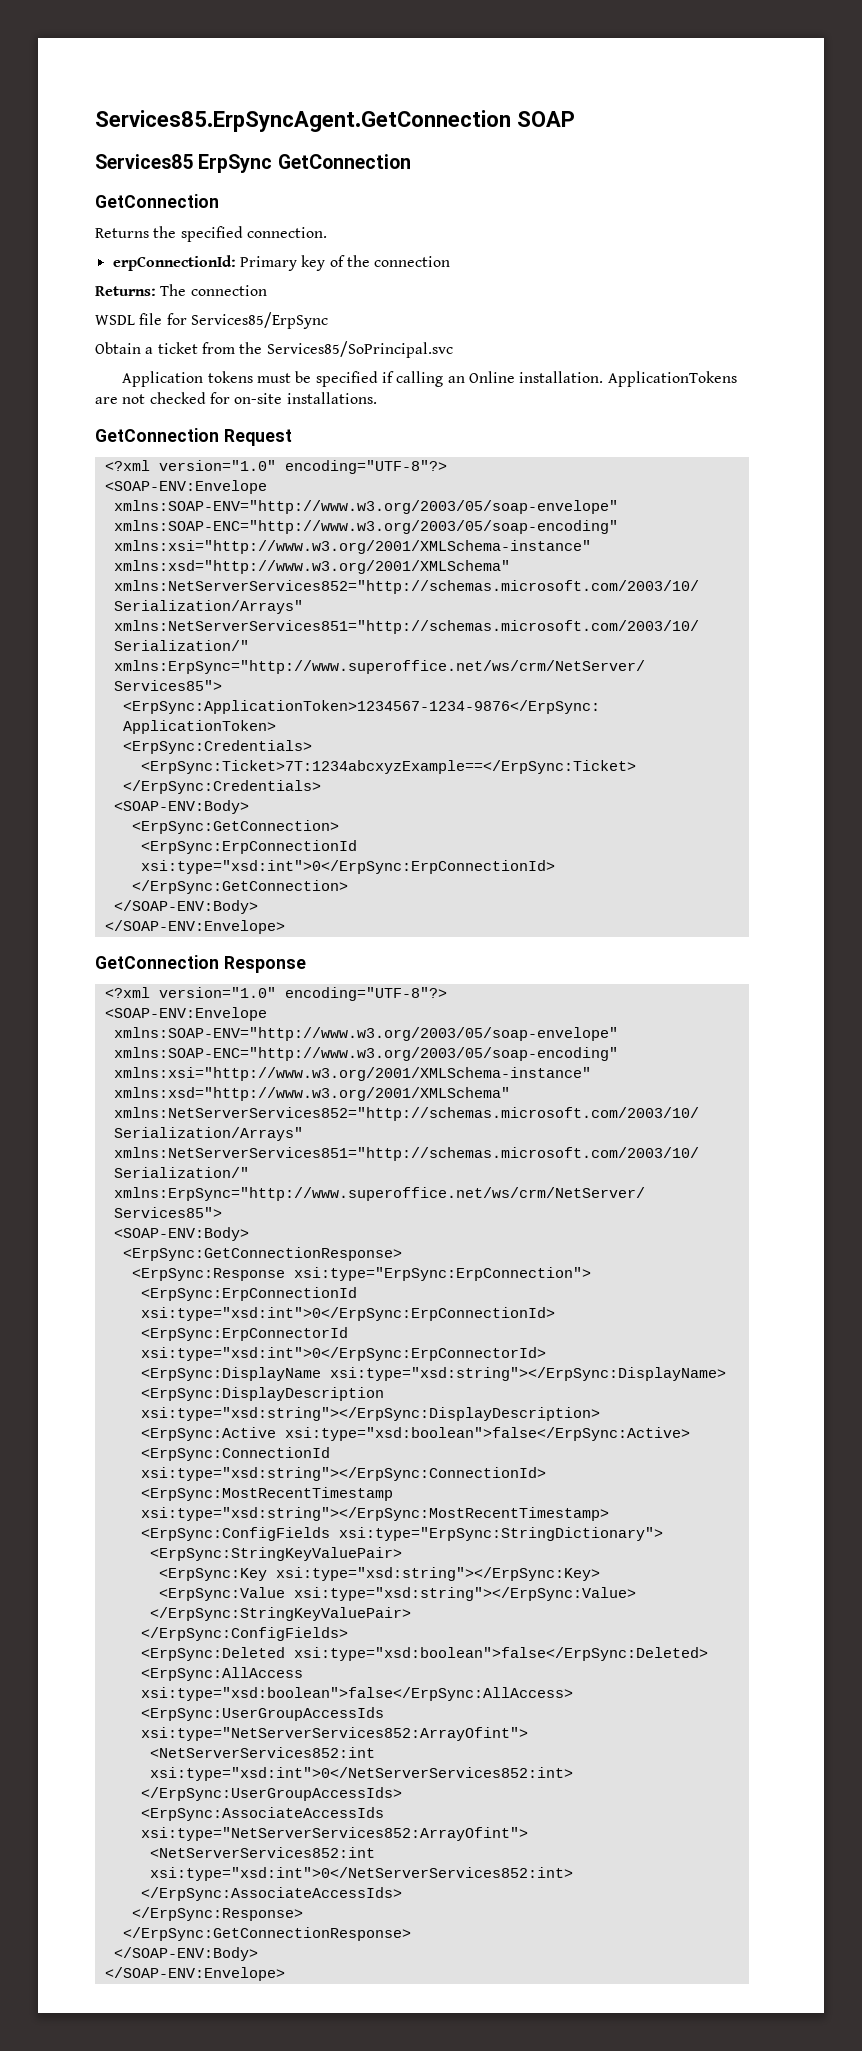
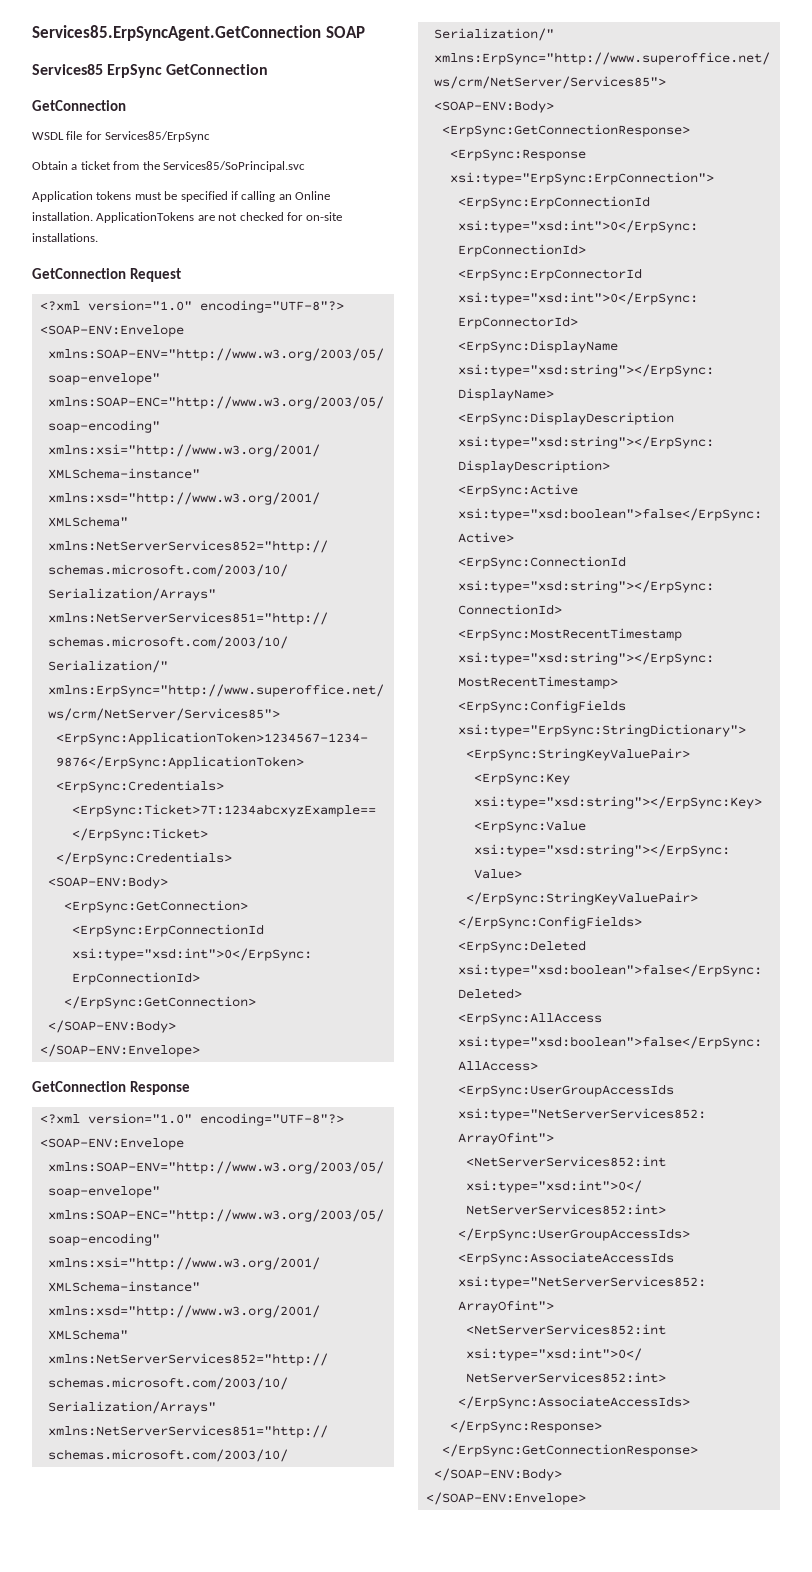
- Returns the specified connection.
- erpConnectionId: Primary key of the connection
- Returns: The connection

